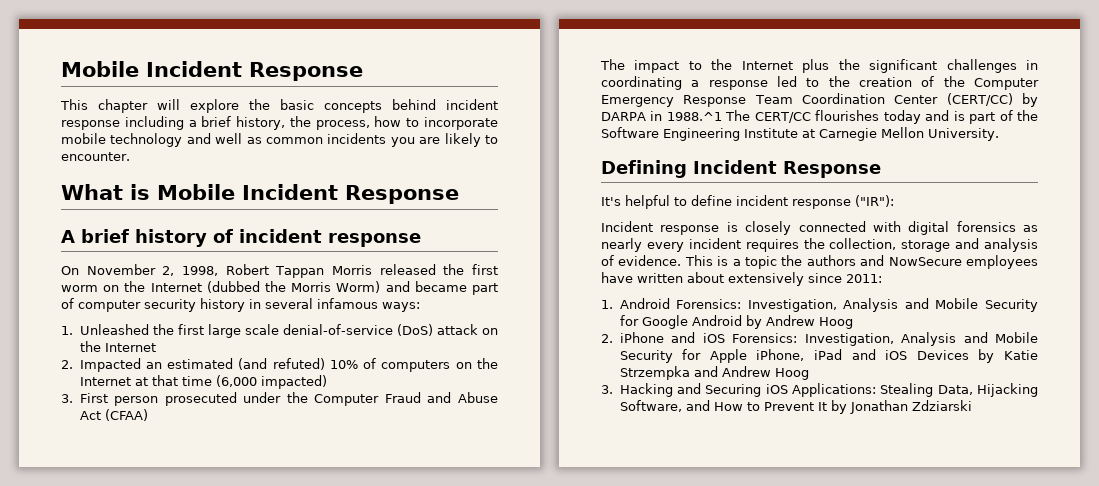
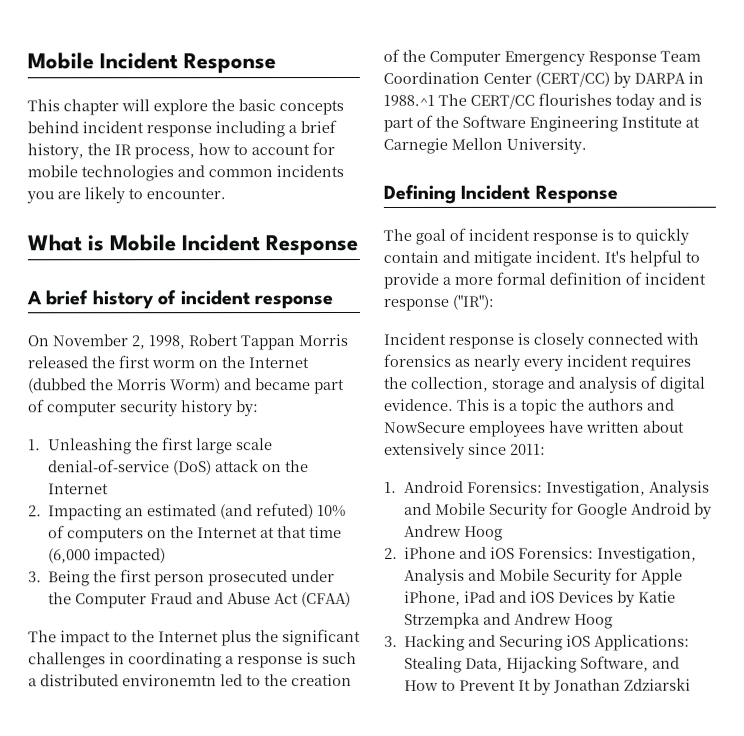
- This chapter will explore the basic concepts behind incident response including a brief history, the process, how to incorporate mobile technology and well as common incidents you are likely to encounter.
+ This chapter will explore the basic concepts behind incident response including a brief history, the IR process, how to account for mobile technologies and common incidents you are likely to encounter.
- On November 2, 1998, Robert Tappan Morris released the first worm on the Internet (dubbed the Morris Worm) and became part of computer security history in several infamous ways:
- 1. Unleashed the first large scale denial-of-service (DoS) attack on the Internet
+ On November 2, 1998, Robert Tappan Morris released the first worm on the Internet (dubbed the Morris Worm) and became part of computer security history by:
+ 1. Unleashing the first large scale denial-of-service (DoS) attack on the Internet
- 2. Impacted an estimated (and refuted) 10% of computers on the Internet at that time (6,000 impacted)
+ 2. Impacting an estimated (and refuted) 10% of computers on the Internet at that time (6,000 impacted)
- 3. First person prosecuted under the Computer Fraud and Abuse Act (CFAA)
+ 3. Being the first person prosecuted under the Computer Fraud and Abuse Act (CFAA)
- The impact to the Internet plus the significant challenges in coordinating a response led to the creation of the Computer Emergency Response Team Coordination Center (CERT/CC) by DARPA in 1988.^1 The CERT/CC flourishes today and is part of the Software Engineering Institute at Carnegie Mellon University.
+ The impact to the Internet plus the significant challenges in coordinating a response is such a distributed environemtn led to the creation of the Computer Emergency Response Team Coordination Center (CERT/CC) by DARPA in 1988.^1 The CERT/CC flourishes today and is part of the Software Engineering Institute at Carnegie Mellon University.
- It's helpful to define incident response ("IR"):
+ The goal of incident response is to quickly contain and mitigate incident. It's helpful to provide a more formal definition of incident response ("IR"):
- Incident response is closely connected with digital forensics as nearly every incident requires the collection, storage and analysis of evidence.
+ Incident response is closely connected with forensics as nearly every incident requires the collection, storage and analysis of digital evidence.

